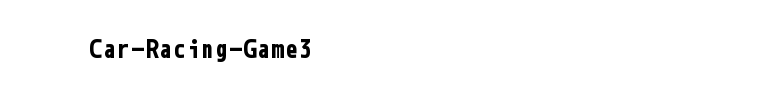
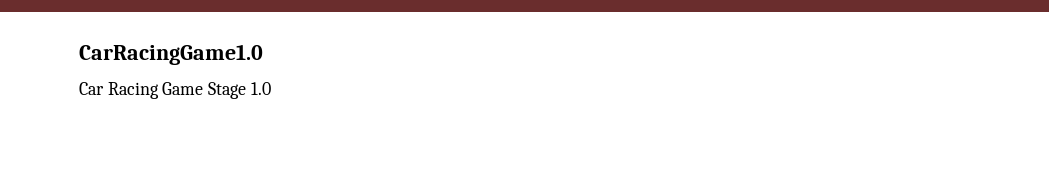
- Car-Racing-Game3
+ CarRacingGame1.0
+ Car Racing Game Stage 1.0

